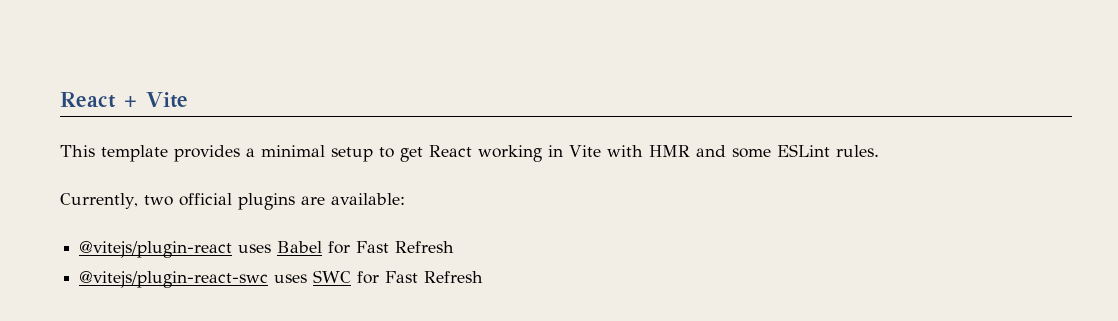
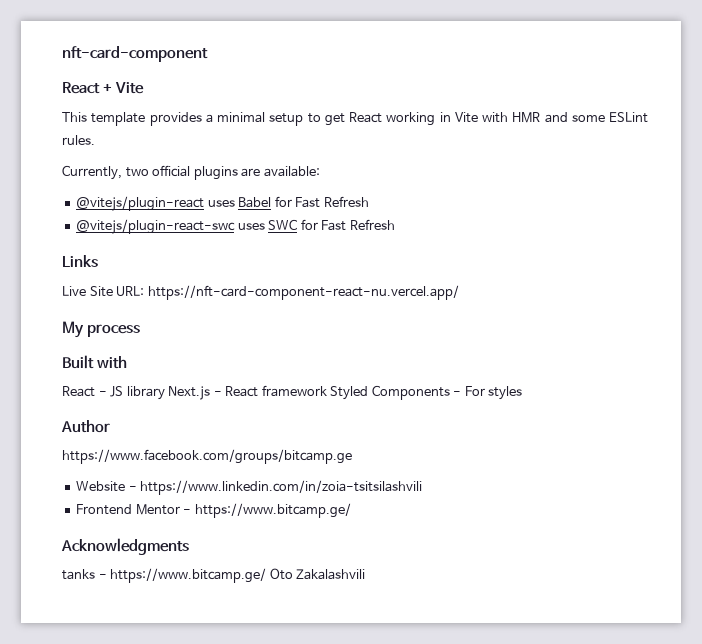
+ nft-card-component
+ Links
+ Live Site URL: https://nft-card-component-react-nu.vercel.app/
+ My process
+ Built with
+ React - JS library Next.js - React framework Styled Components - For styles
+ Author
+ https://www.facebook.com/groups/bitcamp.ge
+ Website - https://www.linkedin.com/in/zoia-tsitsilashvili
+ Frontend Mentor - https://www.bitcamp.ge/
+ Acknowledgments
+ tanks - https://www.bitcamp.ge/ Oto Zakalashvili

